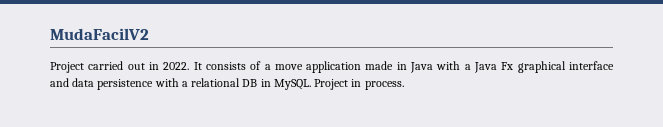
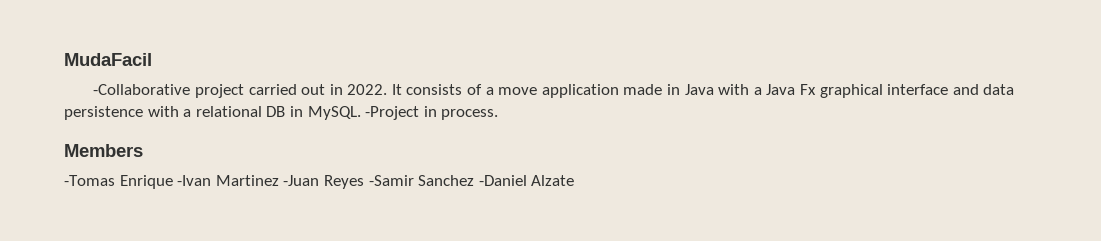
- MudaFacilV2
- Project carried out in 2022.
+ MudaFacil
+ -Collaborative project carried out in 2022.
- Project in process.
+ -Project in process.
+ Members
+ -Tomas Enrique -Ivan Martinez -Juan Reyes -Samir Sanchez -Daniel Alzate

